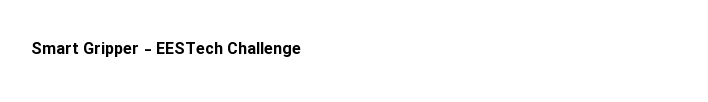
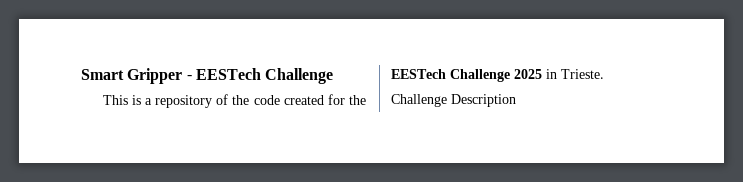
+ This is a repository of the code created for the EESTech Challenge 2025 in Trieste.
+ Challenge Description

